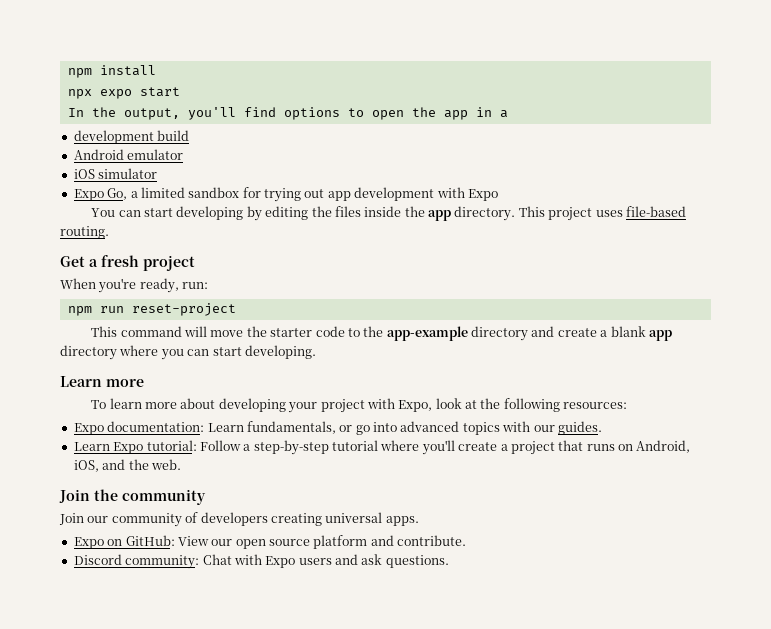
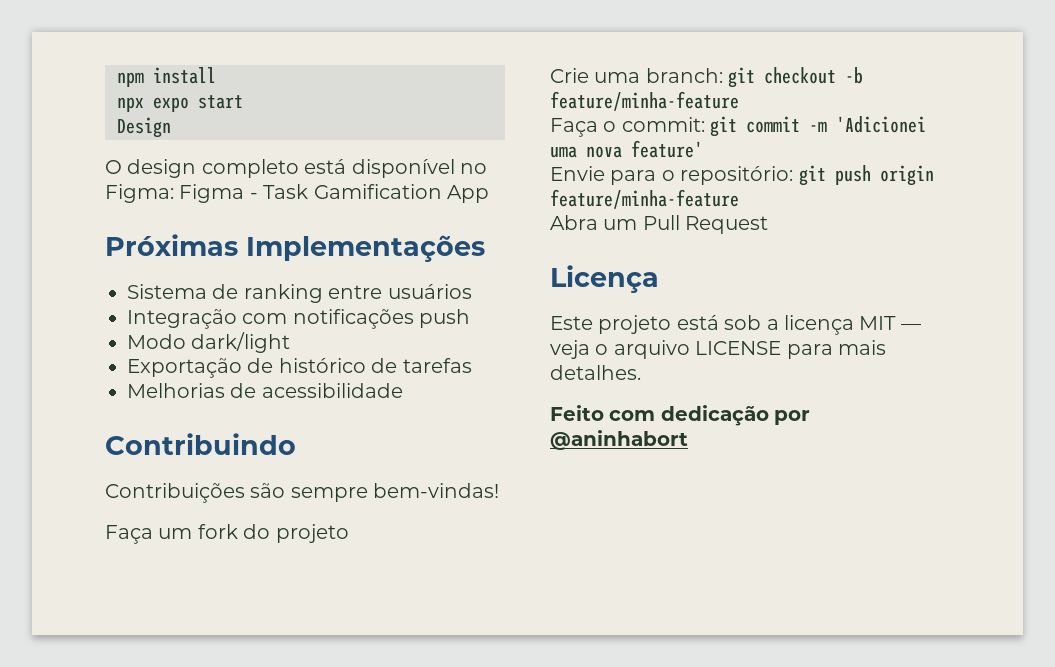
- In the output, you'll find options to open the app in a
- development build
- Android emulator
- iOS simulator
- Expo Go, a limited sandbox for trying out app development with Expo
- You can start developing by editing the files inside the app directory. This project uses file-based routing.
- Get a fresh project
- When you're ready, run:
- npm run reset-project
- This command will move the starter code to the app-example directory and create a blank app directory where you can start developing.
- Learn more
- To learn more about developing your project with Expo, look at the following resources:
- Expo documentation: Learn fundamentals, or go into advanced topics with our guides.
- Learn Expo tutorial: Follow a step-by-step tutorial where you'll create a project that runs on Android, iOS, and the web.
- Join the community
- Join our community of developers creating universal apps.
- Expo on GitHub: View our open source platform and contribute.
- Discord community: Chat with Expo users and ask questions.
+ Design
+ O design completo está disponível no Figma: Figma - Task Gamification App
+ Próximas Implementações
+ Sistema de ranking entre usuários
+ Integração com notificações push
+ Modo dark/light
+ Exportação de histórico de tarefas
+ Melhorias de acessibilidade
+ Contribuindo
+ Contribuições são sempre bem-vindas!
+ Faça um fork do projeto
+ Crie uma branch: git checkout -b feature/minha-feature
+ Faça o commit: git commit -m 'Adicionei uma nova feature'
+ Envie para o repositório: git push origin feature/minha-feature
+ Abra um Pull Request
+ Licença
+ Este projeto está sob a licença MIT — veja o arquivo LICENSE para mais detalhes.
+ Feito com dedicação por @aninhabort

